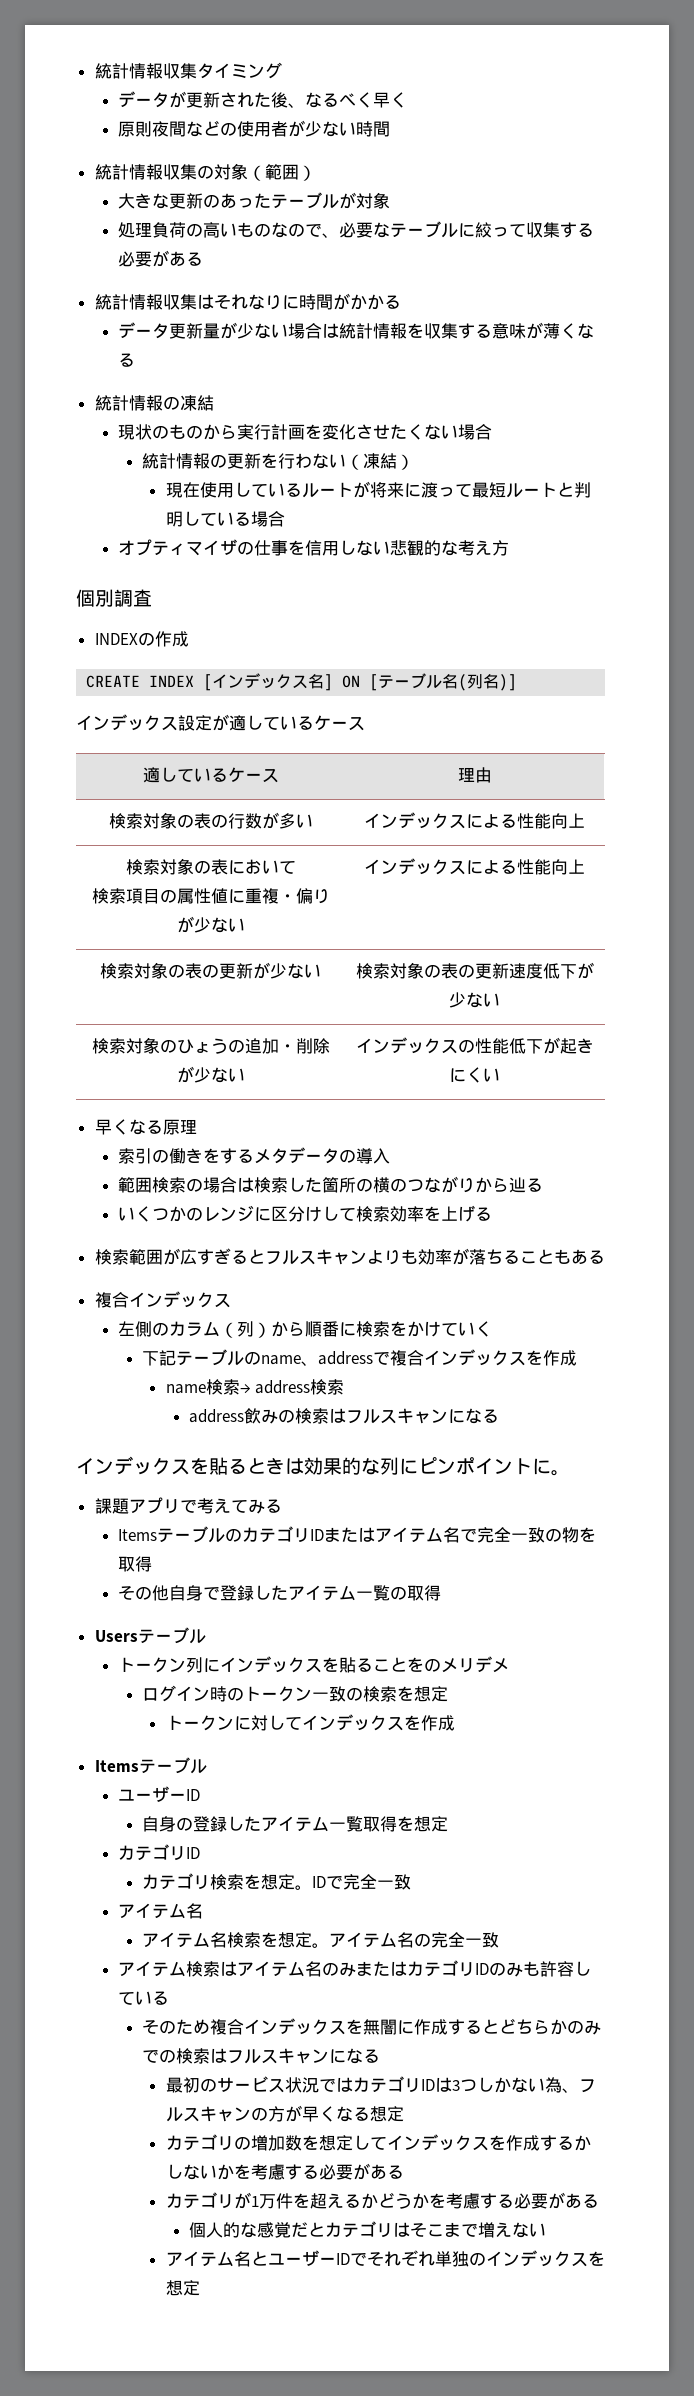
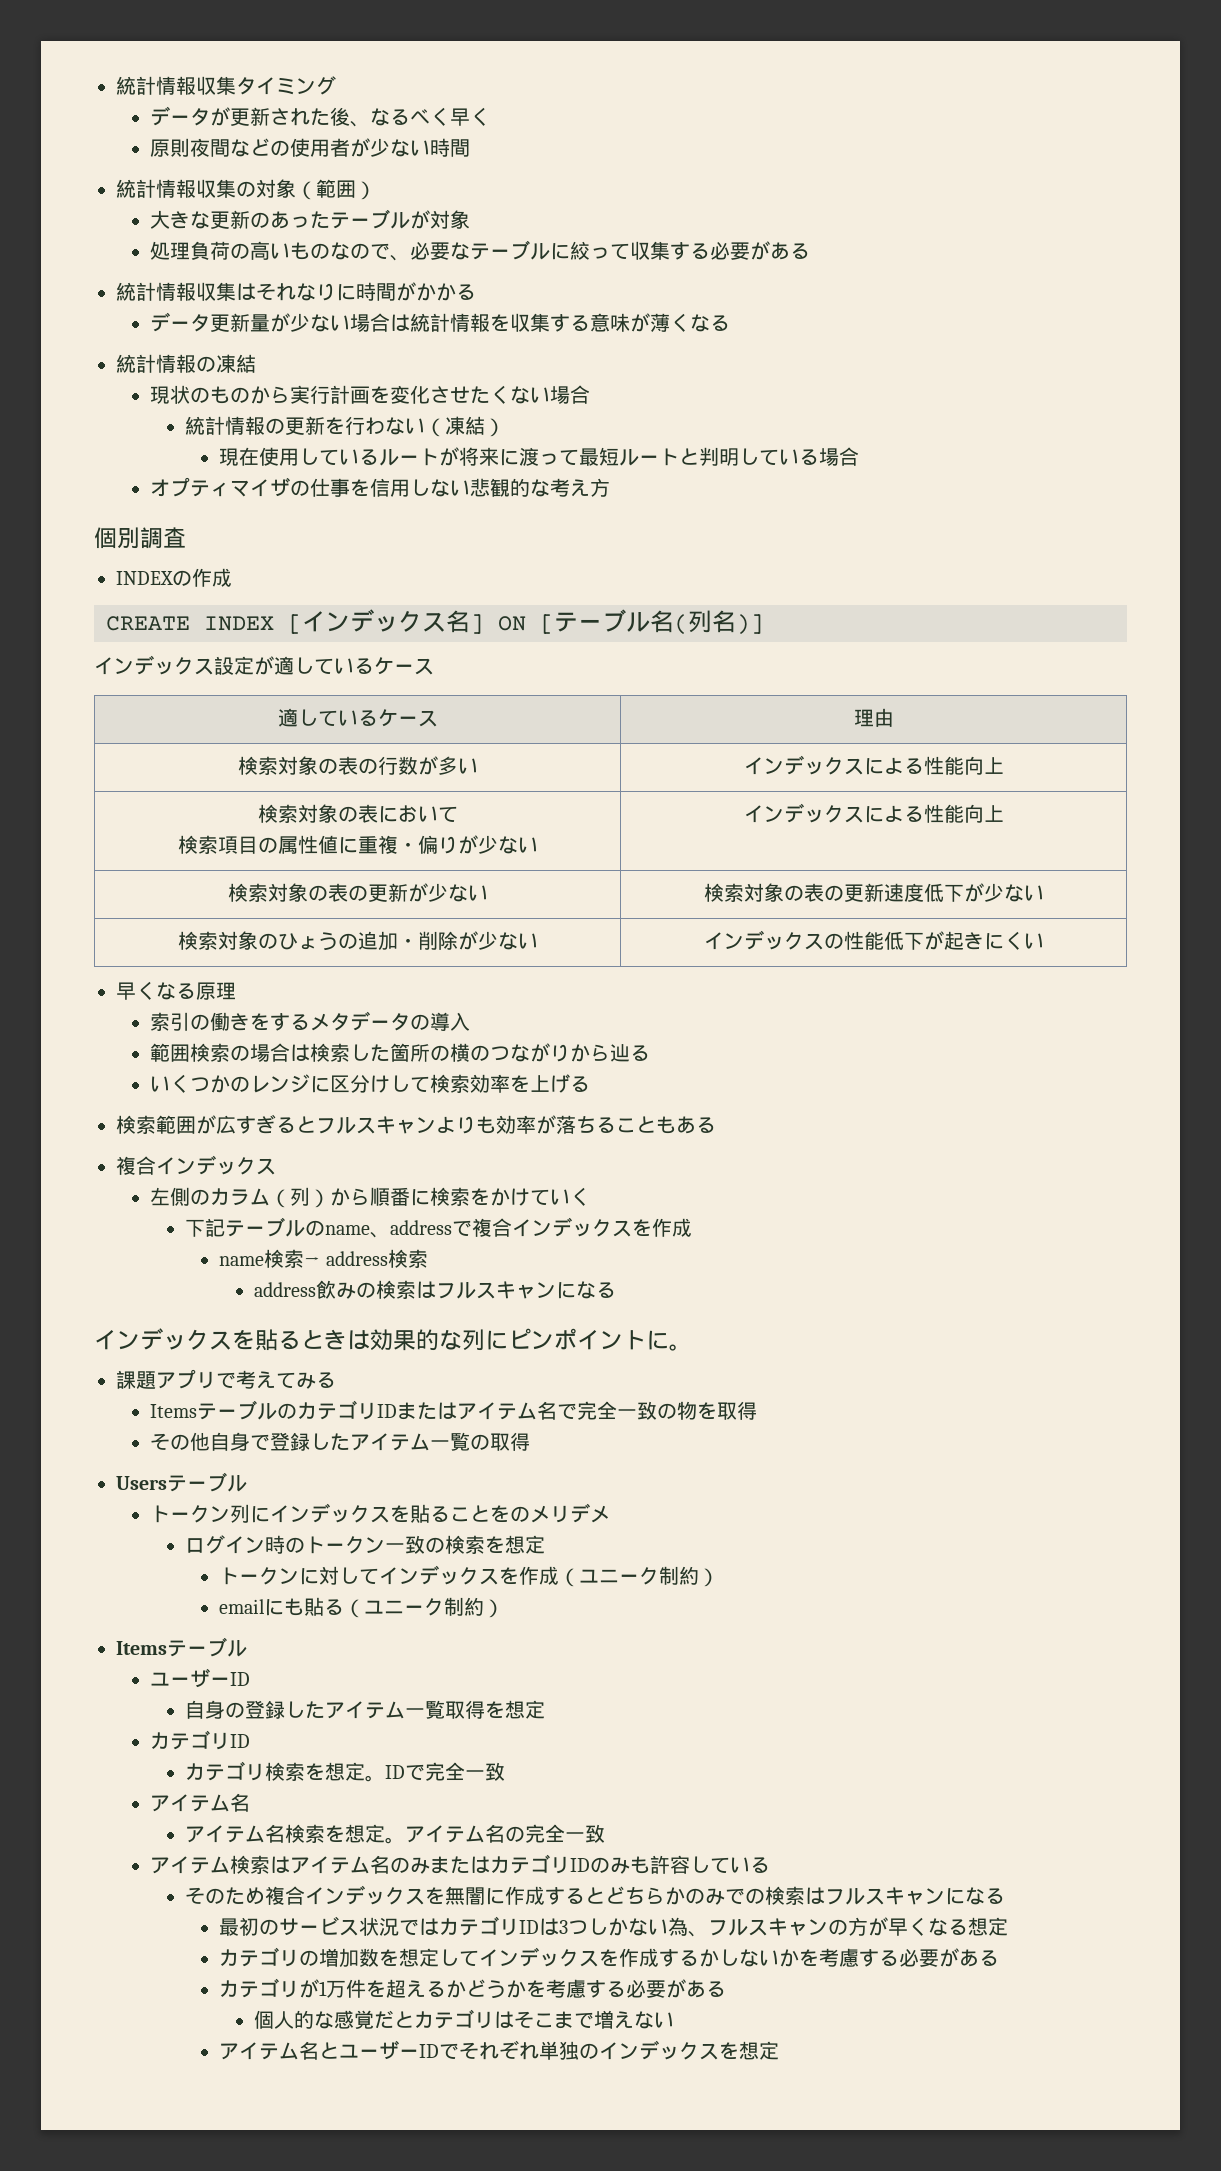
- トークンに対してインデックスを作成
+ トークンに対してインデックスを作成（ユニーク制約）
+ emailにも貼る（ユニーク制約）

